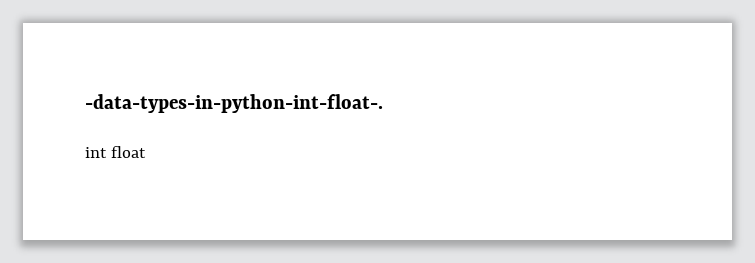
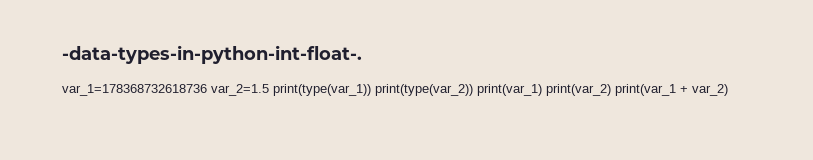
- int float
+ var_1=178368732618736 var_2=1.5 print(type(var_1)) print(type(var_2)) print(var_1) print(var_2) print(var_1 + var_2)

